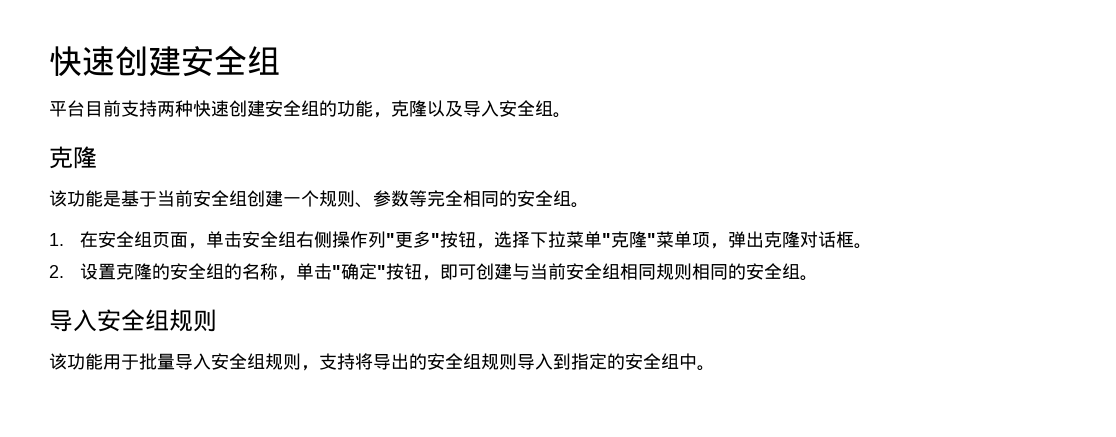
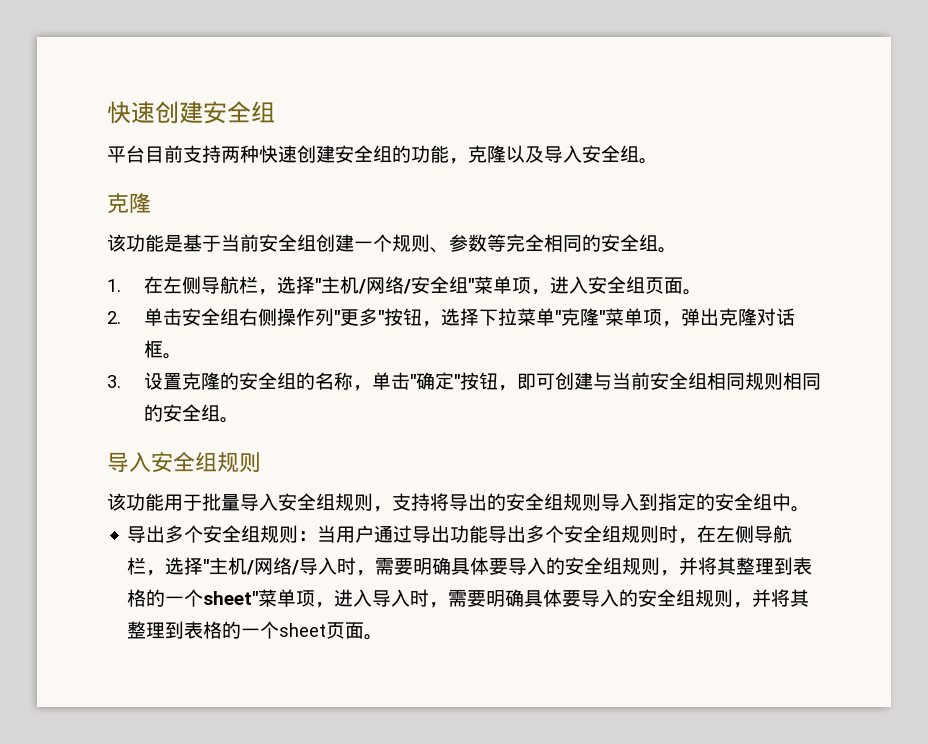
- 1.在安全组页面，单击安全组右侧操作列"更多"按钮，选择下拉菜单"克隆"菜单项，弹出克隆对话框。
+ 1.在左侧导航栏，选择"主机/网络/安全组"菜单项，进入安全组页面。
+ 2.单击安全组右侧操作列"更多"按钮，选择下拉菜单"克隆"菜单项，弹出克隆对话框。
- 2.设置克隆的安全组的名称，单击"确定"按钮，即可创建与当前安全组相同规则相同的安全组。
+ 3.设置克隆的安全组的名称，单击"确定"按钮，即可创建与当前安全组相同规则相同的安全组。
+ 导出多个安全组规则：当用户通过导出功能导出多个安全组规则时，在左侧导航栏，选择"主机/网络/导入时，需要明确具体要导入的安全组规则，并将其整理到表格的一个sheet"菜单项，进入导入时，需要明确具体要导入的安全组规则，并将其整理到表格的一个sheet页面。

